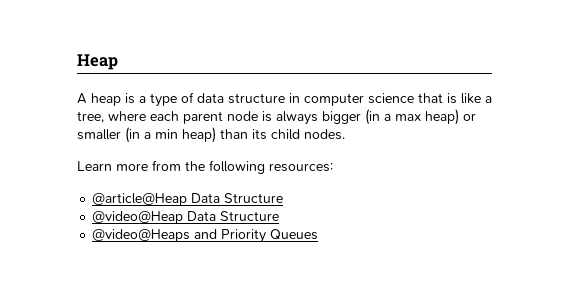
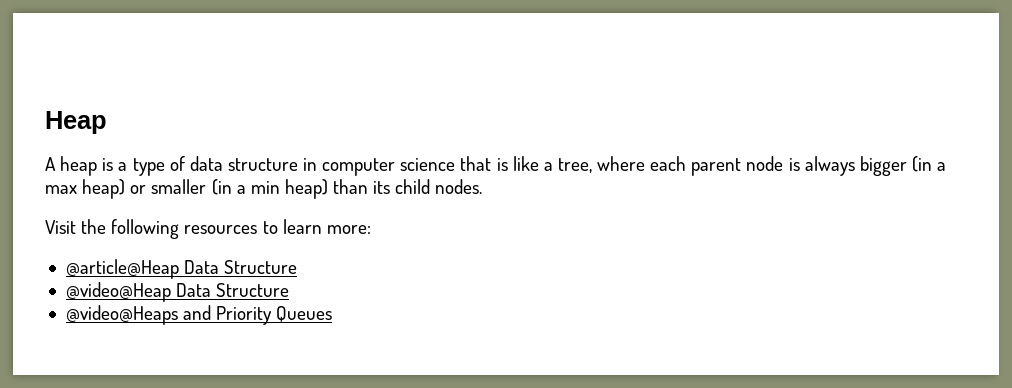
- Learn more from the following resources:
+ Visit the following resources to learn more:

